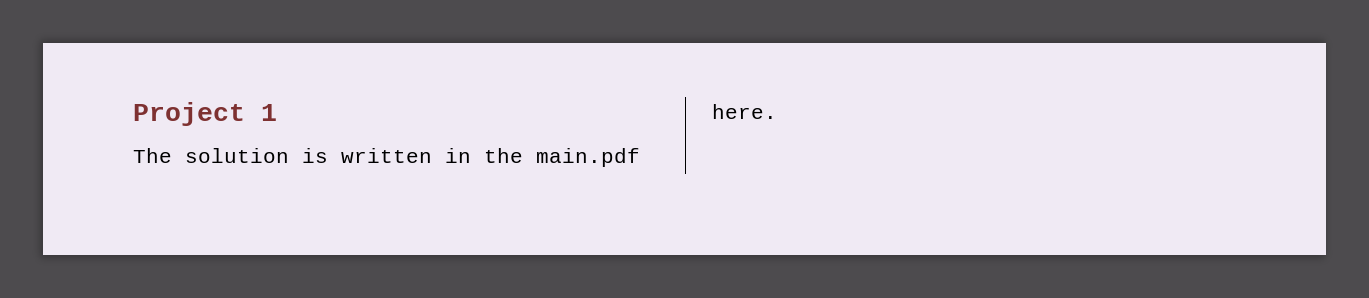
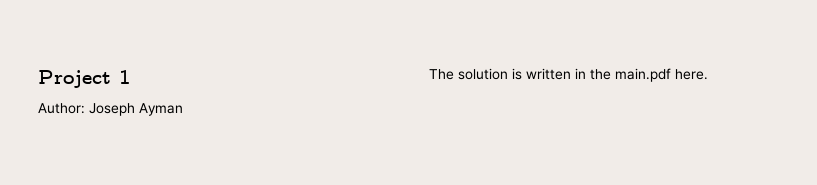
+ Author: Joseph Ayman

